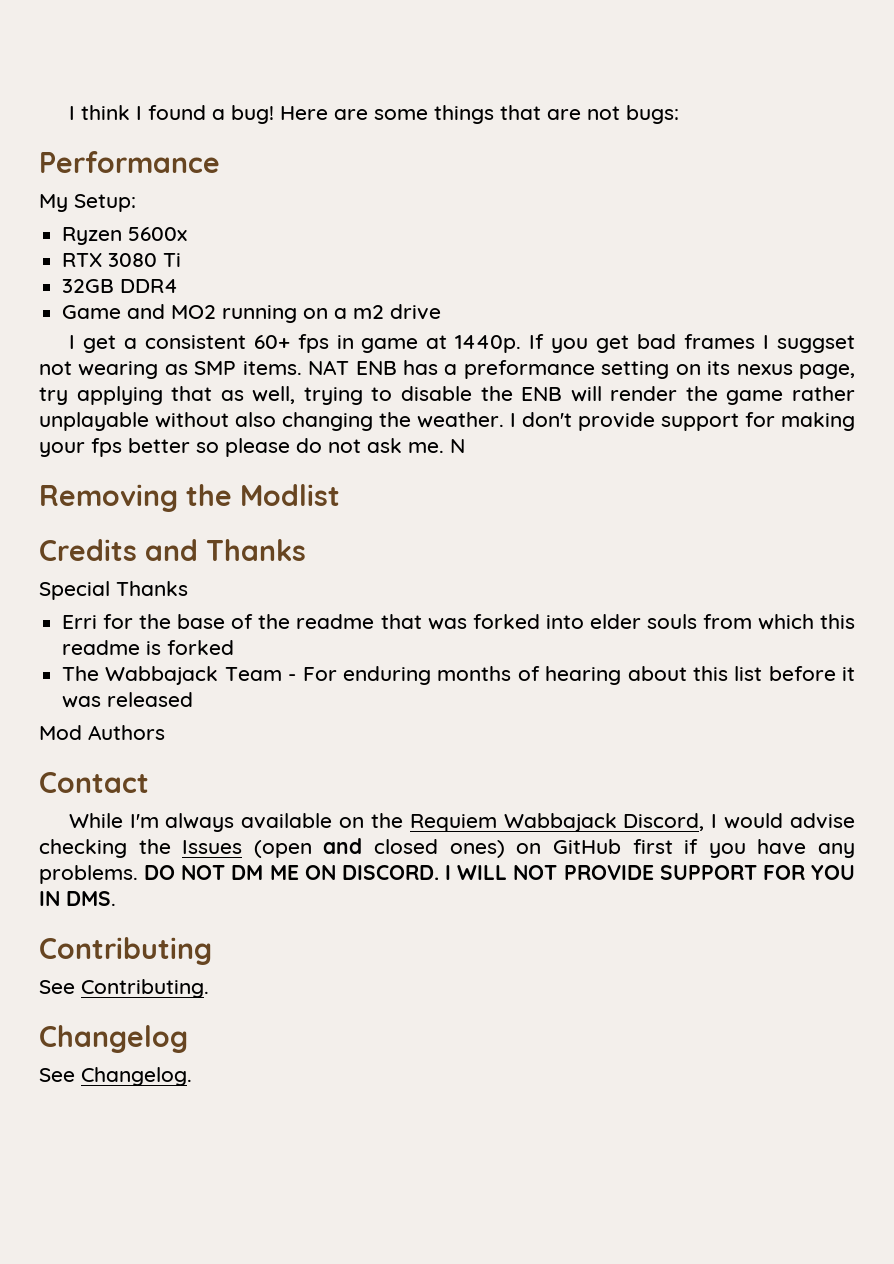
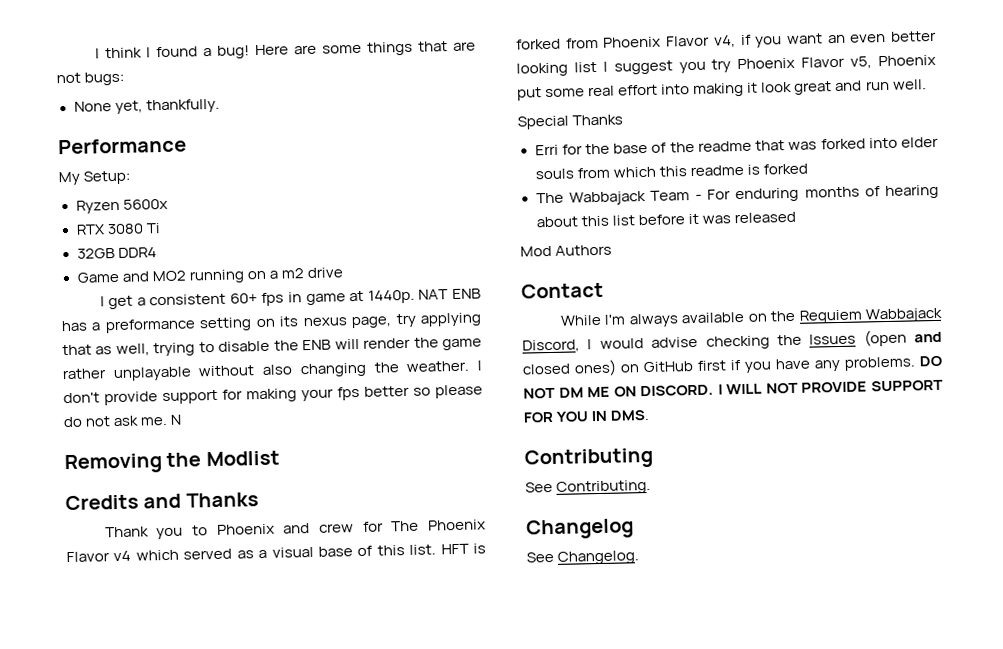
+ None yet, thankfully.
- If you get bad frames I suggset not wearing as SMP items.
+ Thank you to Phoenix and crew for The Phoenix Flavor v4 which served as a visual base of this list. HFT is forked from Phoenix Flavor v4, if you want an even better looking list I suggest you try Phoenix Flavor v5, Phoenix put some real effort into making it look great and run well.

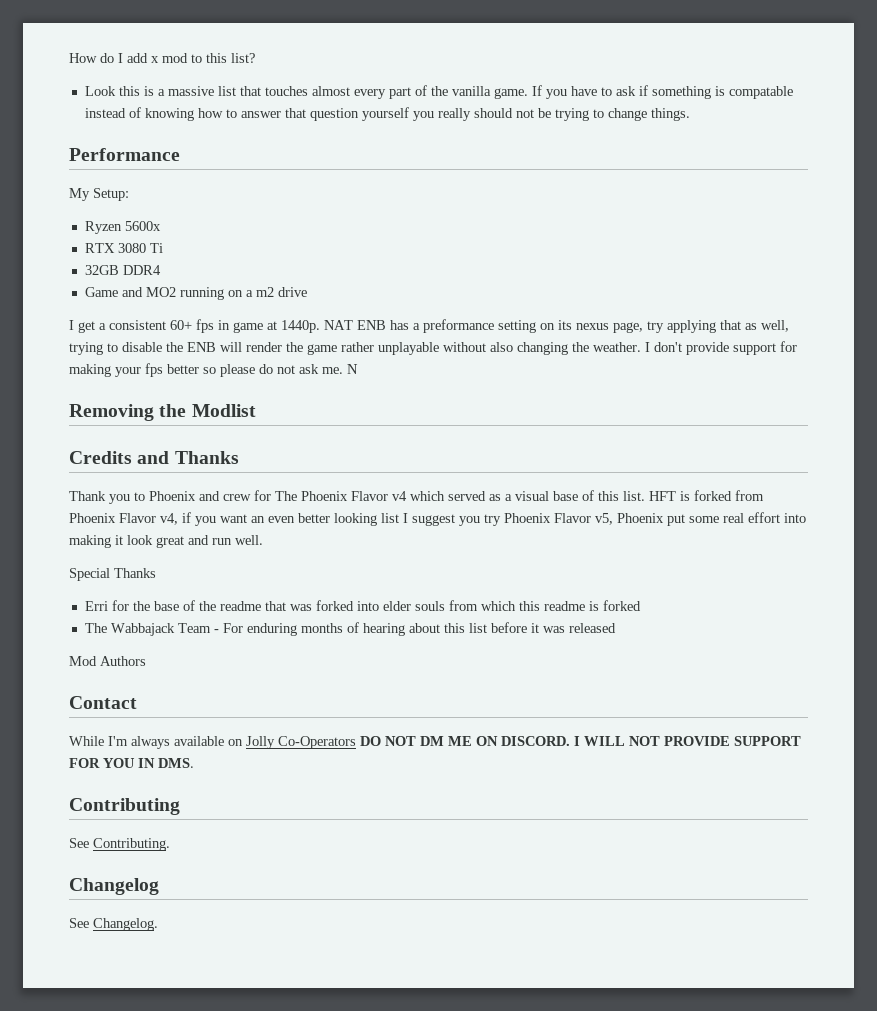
- I think I found a bug! Here are some things that are not bugs:
- None yet, thankfully.
+ How do I add x mod to this list?
+ Look this is a massive list that touches almost every part of the vanilla game. If you have to ask if something is compatable instead of knowing how to answer that question yourself you really should not be trying to change things.
- While I'm always available on the Requiem Wabbajack Discord, I would advise checking the Issues (open and closed ones) on GitHub first if you have any problems. DO NOT DM ME ON DISCORD.
+ While I'm always available on Jolly Co-Operators DO NOT DM ME ON DISCORD.

